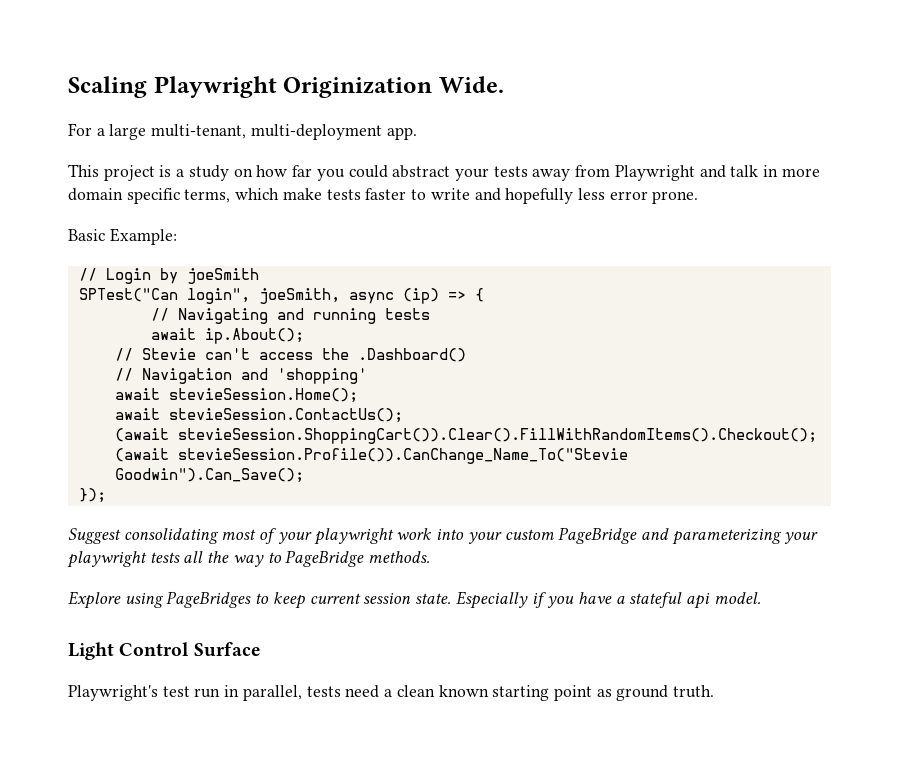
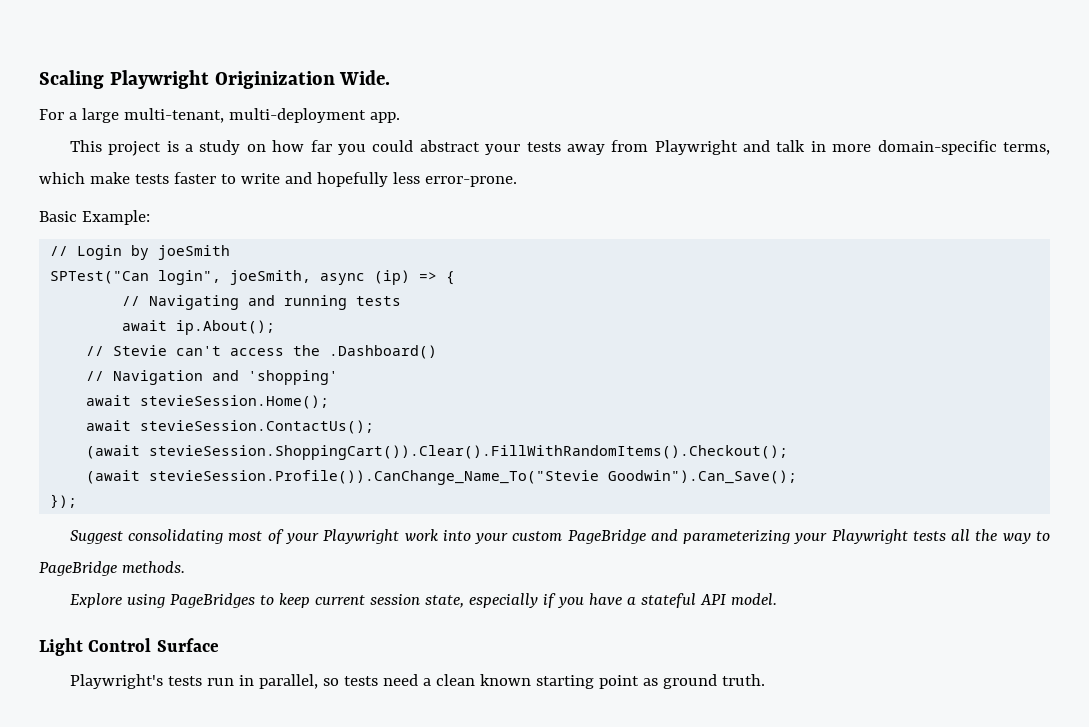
- This project is a study on how far you could abstract your tests away from Playwright and talk in more domain specific terms, which make tests faster to write and hopefully less error prone.
+ This project is a study on how far you could abstract your tests away from Playwright and talk in more domain-specific terms, which make tests faster to write and hopefully less error-prone.
- Suggest consolidating most of your playwright work into your custom PageBridge and parameterizing your playwright tests all the way to PageBridge methods.
+ Suggest consolidating most of your Playwright work into your custom PageBridge and parameterizing your Playwright tests all the way to PageBridge methods.
- Explore using PageBridges to keep current session state. Especially if you have a stateful api model.
+ Explore using PageBridges to keep current session state, especially if you have a stateful API model.
- Playwright's test run in parallel, tests need a clean known starting point as ground truth.
+ Playwright's tests run in parallel, so tests need a clean known starting point as ground truth.

